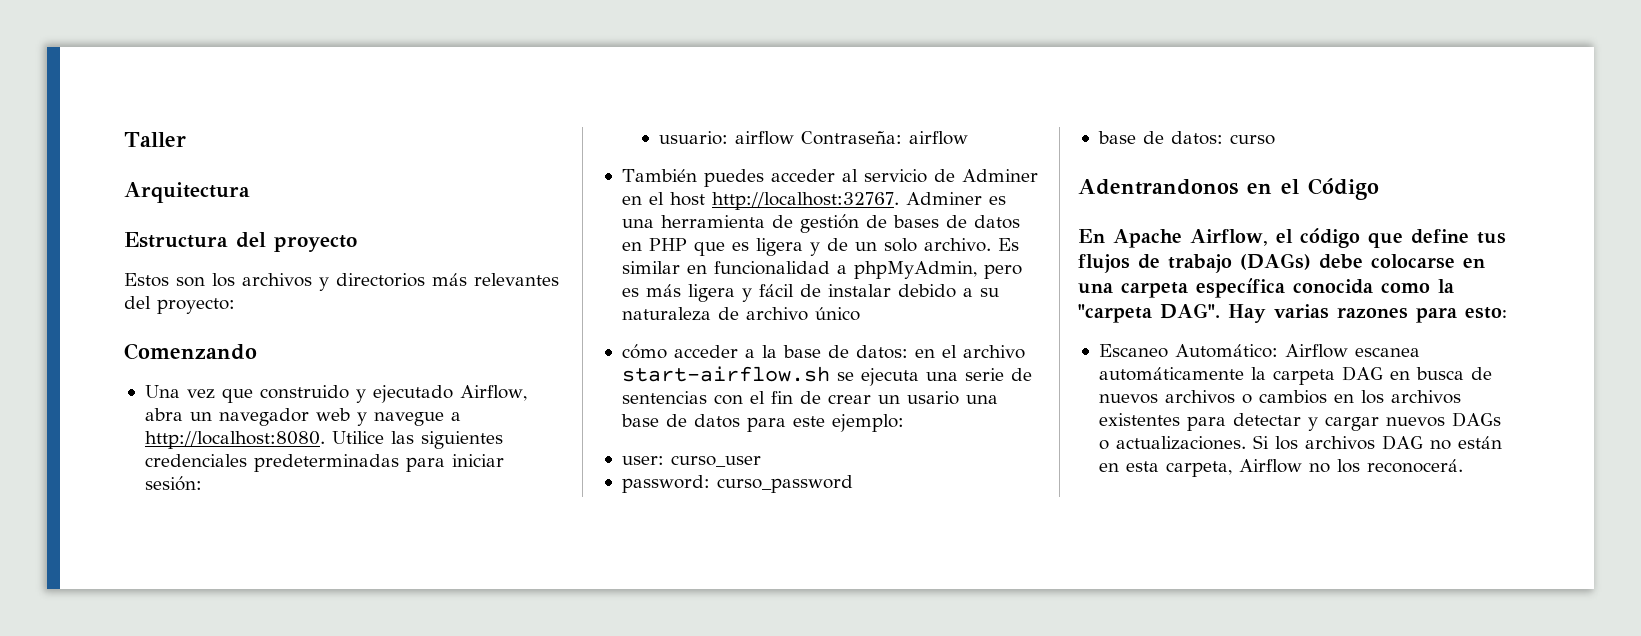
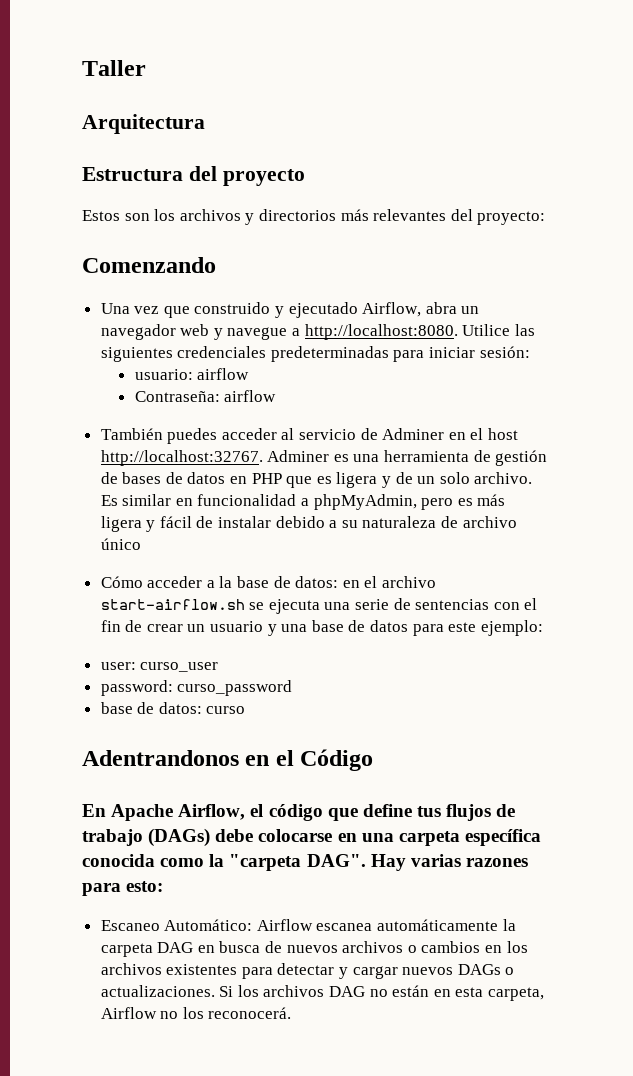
- usuario: airflow Contraseña: airflow
+ usuario: airflow
+ Contraseña: airflow
- cómo acceder a la base de datos: en el archivo start-airflow.sh se ejecuta una serie de sentencias con el fin de crear un usario una base de datos para este ejemplo:
+ Cómo acceder a la base de datos: en el archivo start-airflow.sh se ejecuta una serie de sentencias con el fin de crear un usuario y una base de datos para este ejemplo:

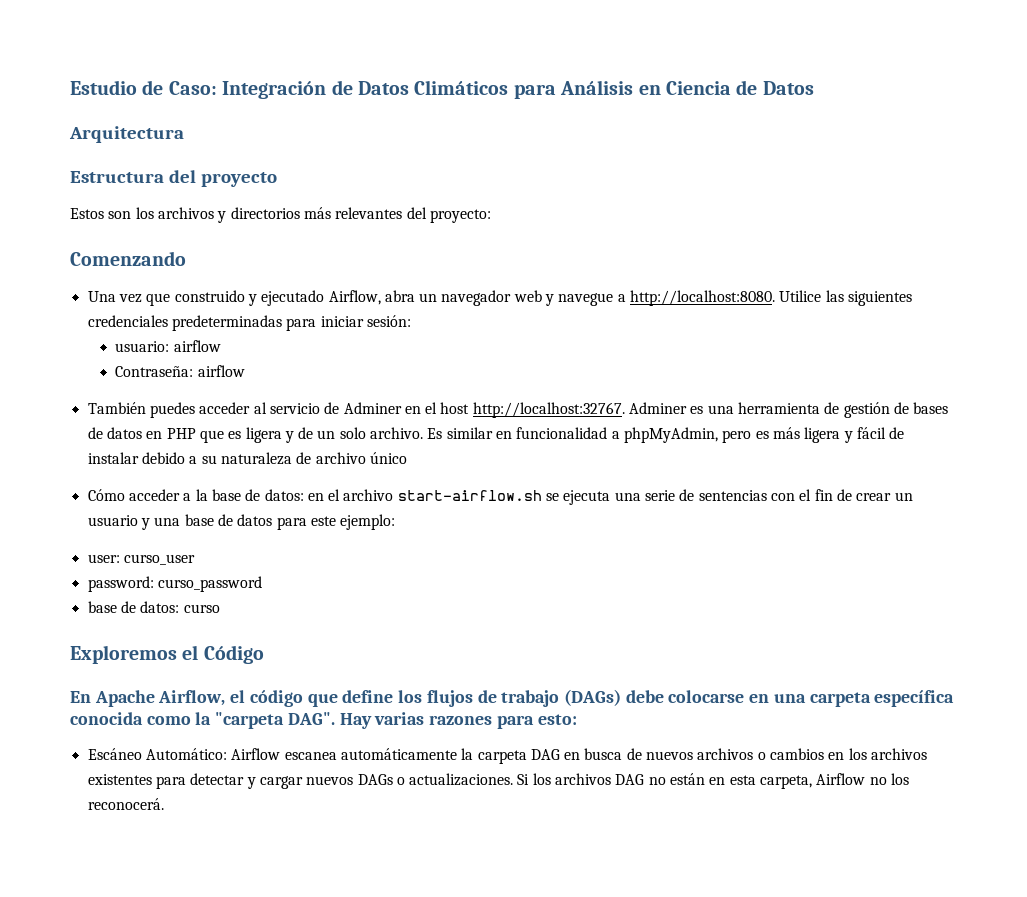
- Taller
+ Estudio de Caso: Integración de Datos Climáticos para Análisis en Ciencia de Datos
- Adentrandonos en el Código
+ Exploremos el Código
- En Apache Airflow, el código que define tus flujos de trabajo (DAGs) debe colocarse en una carpeta específica conocida como la "carpeta DAG".
+ En Apache Airflow, el código que define los flujos de trabajo (DAGs) debe colocarse en una carpeta específica conocida como la "carpeta DAG".
- Escaneo Automático: Airflow escanea automáticamente la carpeta DAG en busca de nuevos archivos o cambios en los archivos existentes para detectar y cargar nuevos DAGs o actualizaciones.
+ Escáneo Automático: Airflow escanea automáticamente la carpeta DAG en busca de nuevos archivos o cambios en los archivos existentes para detectar y cargar nuevos DAGs o actualizaciones.

